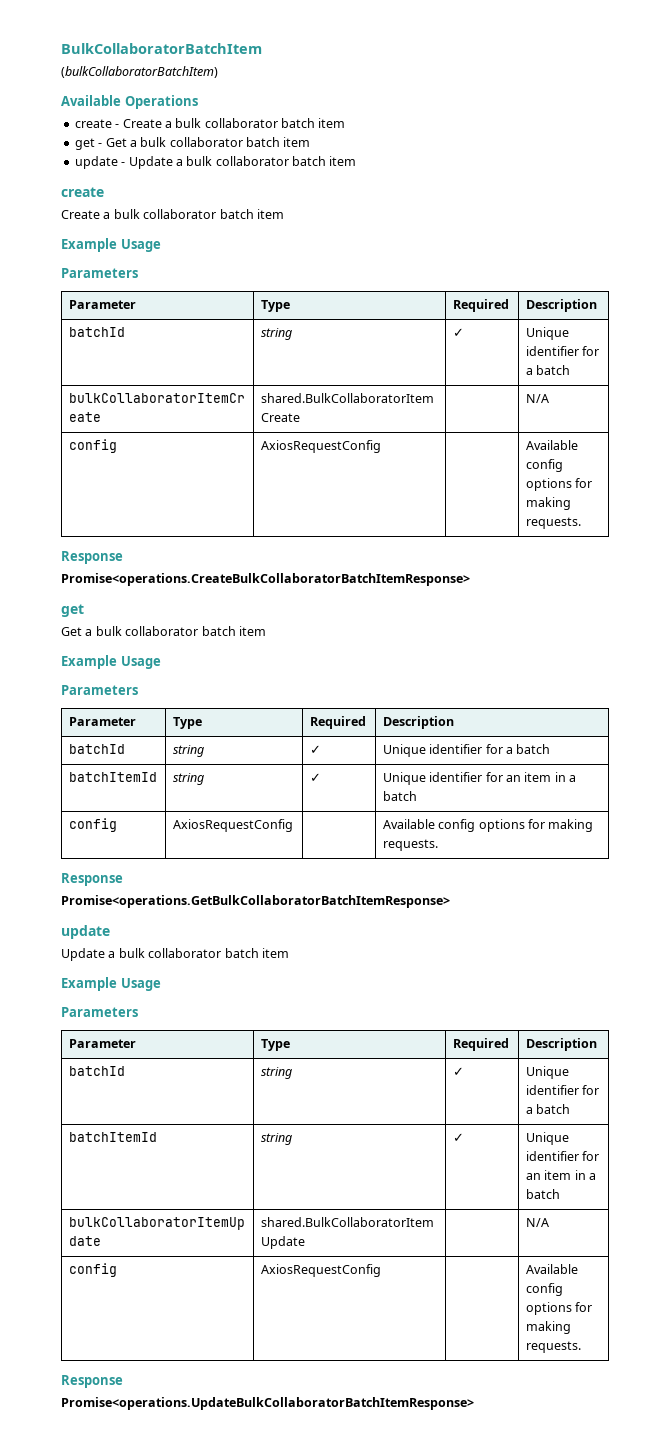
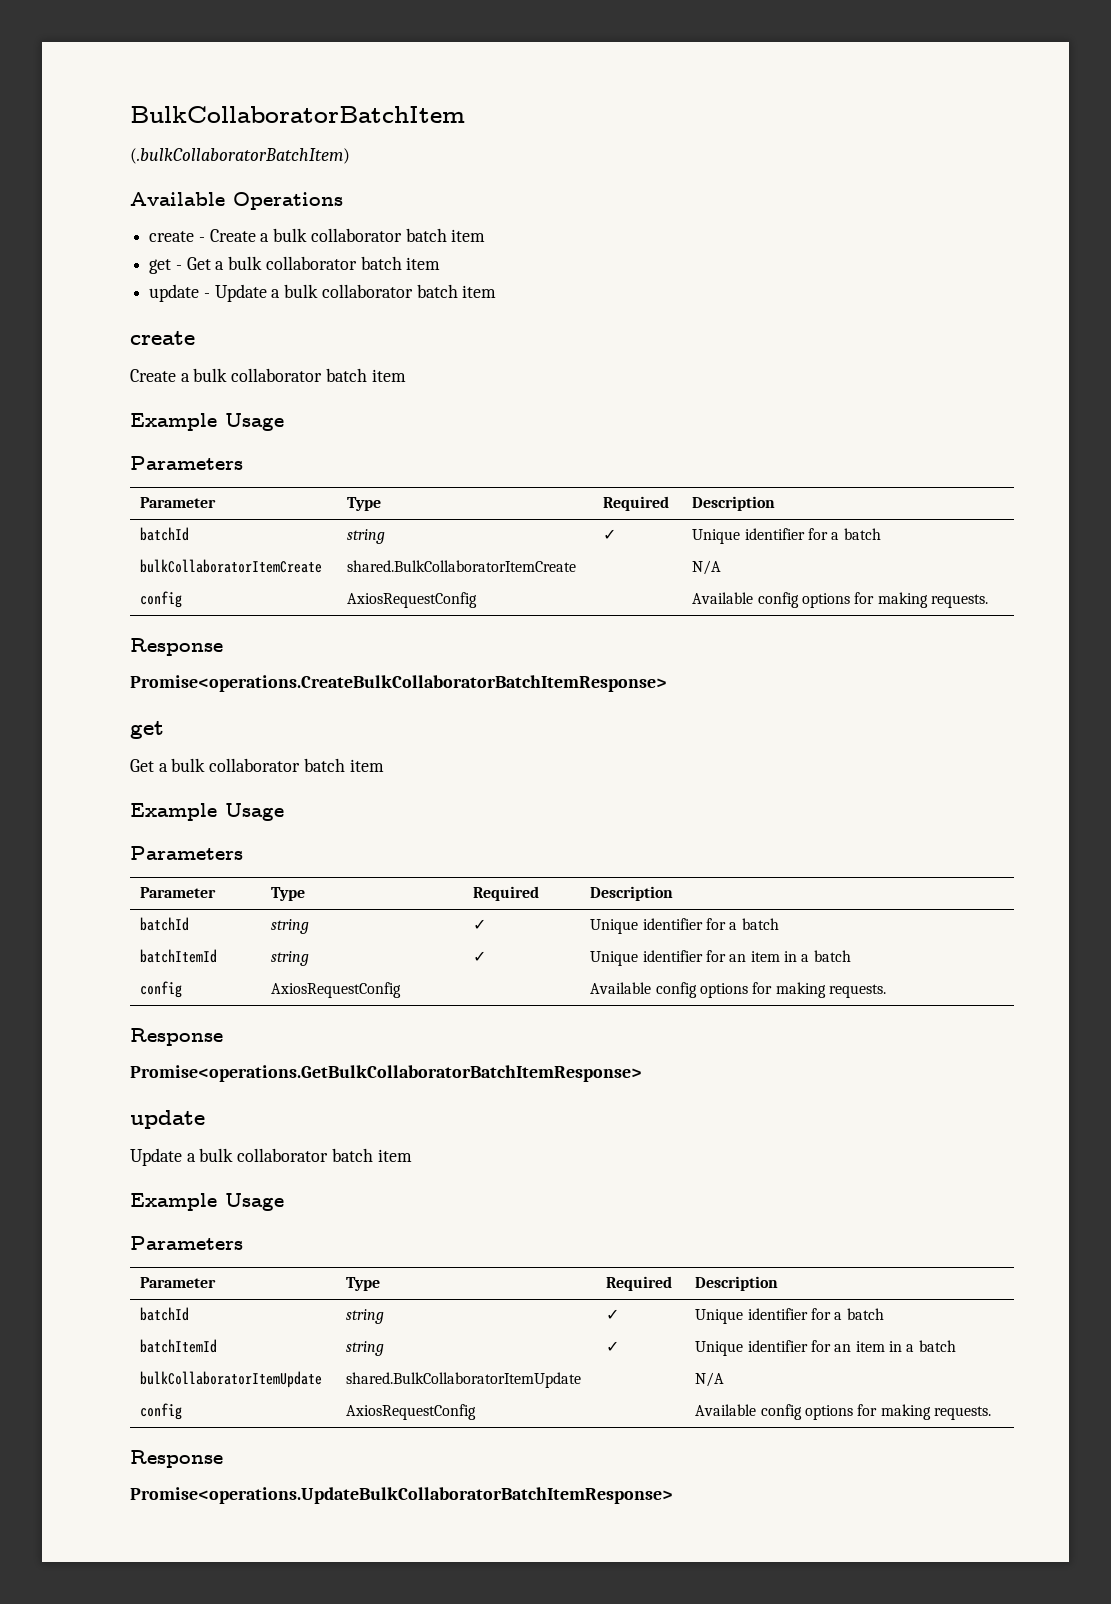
- (bulkCollaboratorBatchItem)
+ (.bulkCollaboratorBatchItem)

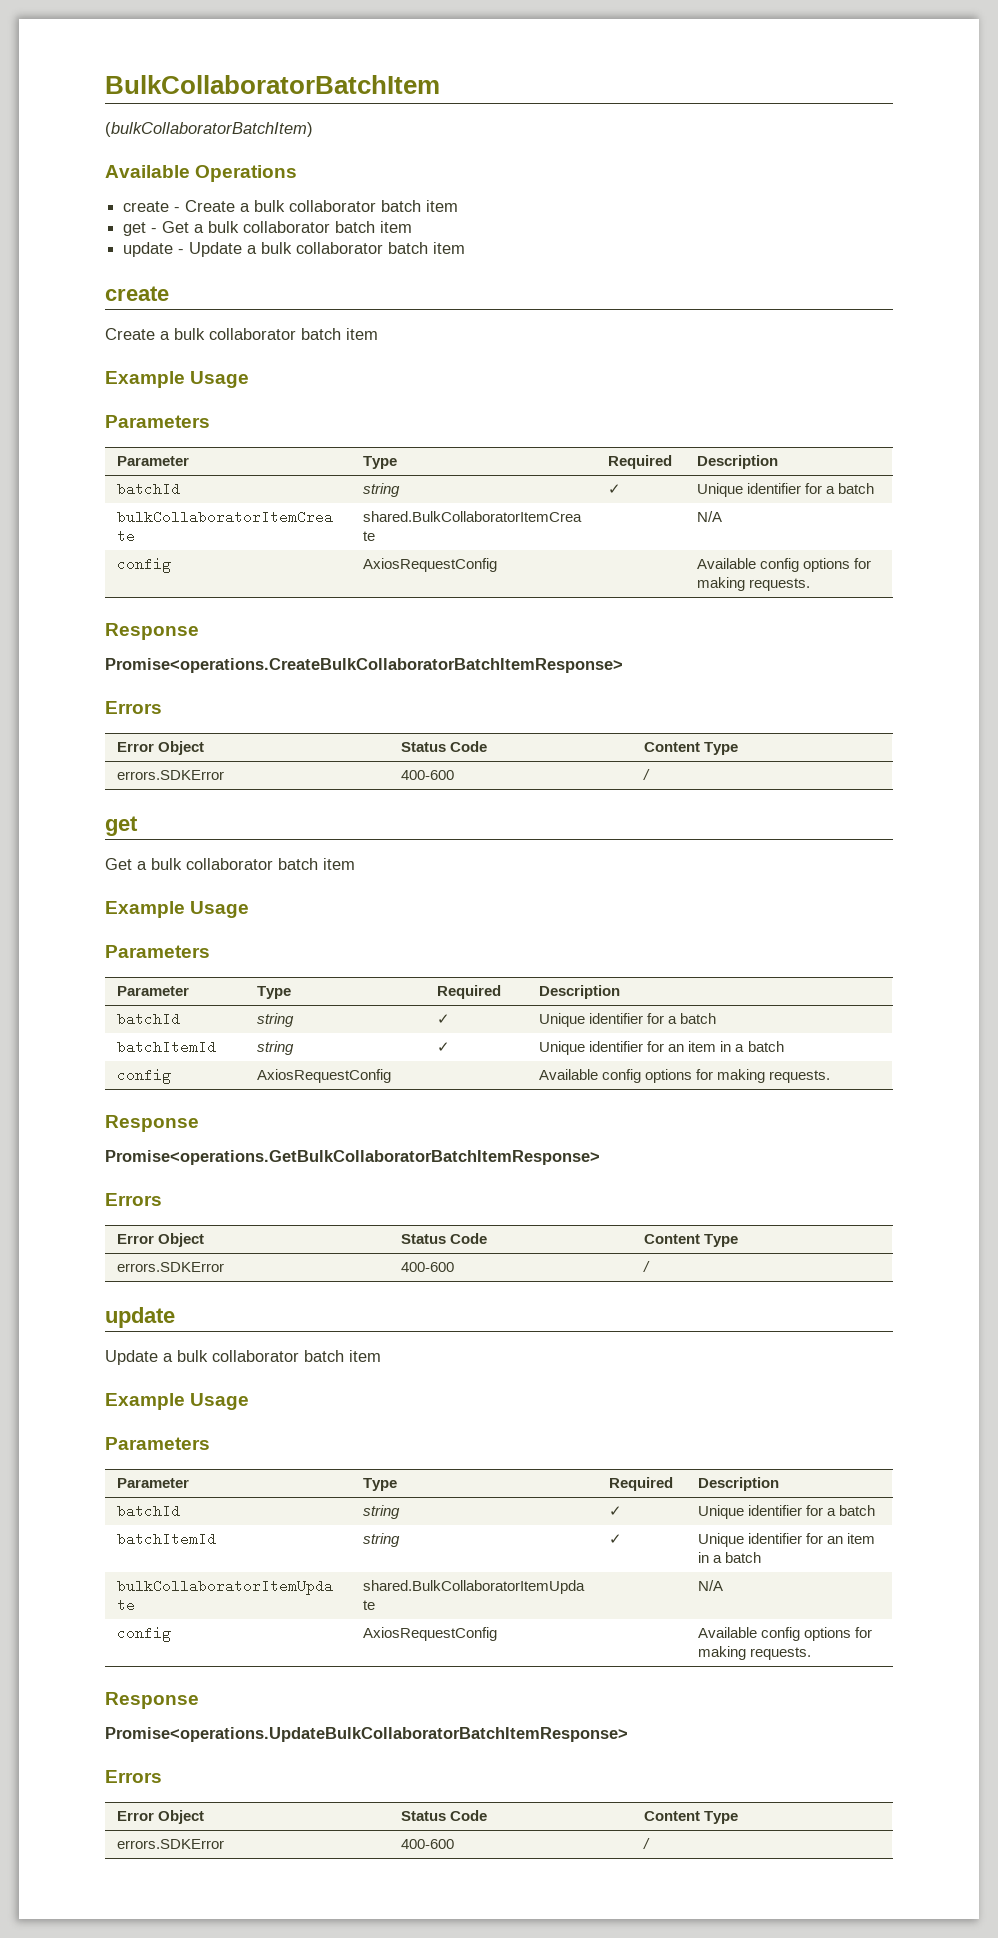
- (.bulkCollaboratorBatchItem)
+ (bulkCollaboratorBatchItem)
  Promise<operations.CreateBulkCollaboratorBatchItemResponse>
+ Errors
+ Error Object | Status Code | Content Type
+ errors.SDKError | 400-600 | /
  Promise<operations.GetBulkCollaboratorBatchItemResponse>
+ Errors
+ Error Object | Status Code | Content Type
+ errors.SDKError | 400-600 | /
  Promise<operations.UpdateBulkCollaboratorBatchItemResponse>
+ Errors
+ Error Object | Status Code | Content Type
+ errors.SDKError | 400-600 | /

